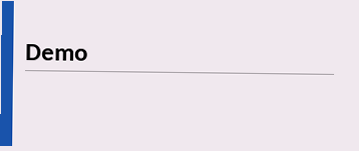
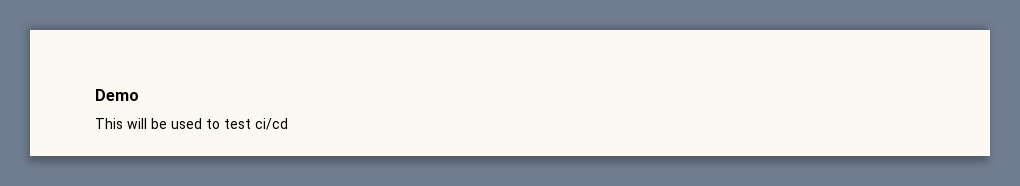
+ This will be used to test ci/cd

